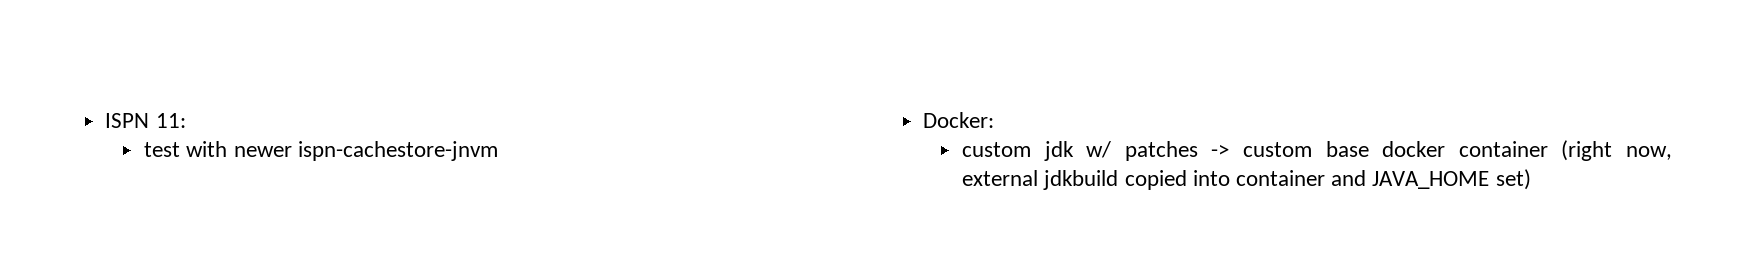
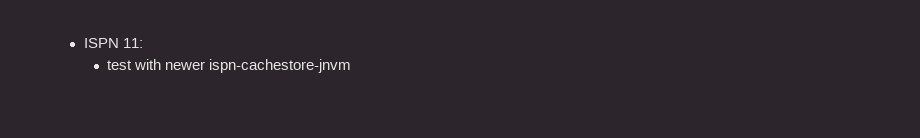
- Docker:
- custom jdk w/ patches -> custom base docker container (right now, external jdkbuild copied into container and JAVA_HOME set)

